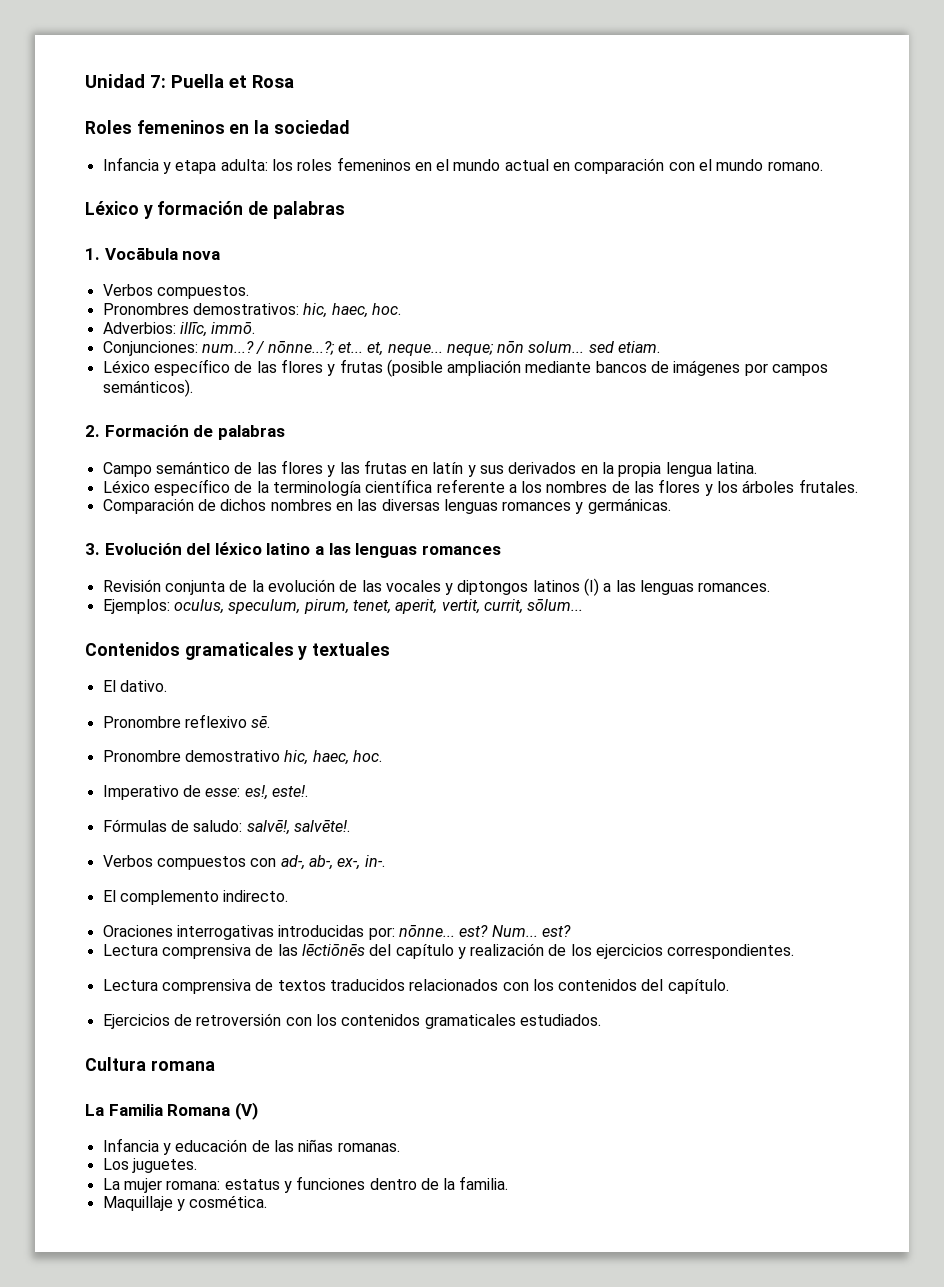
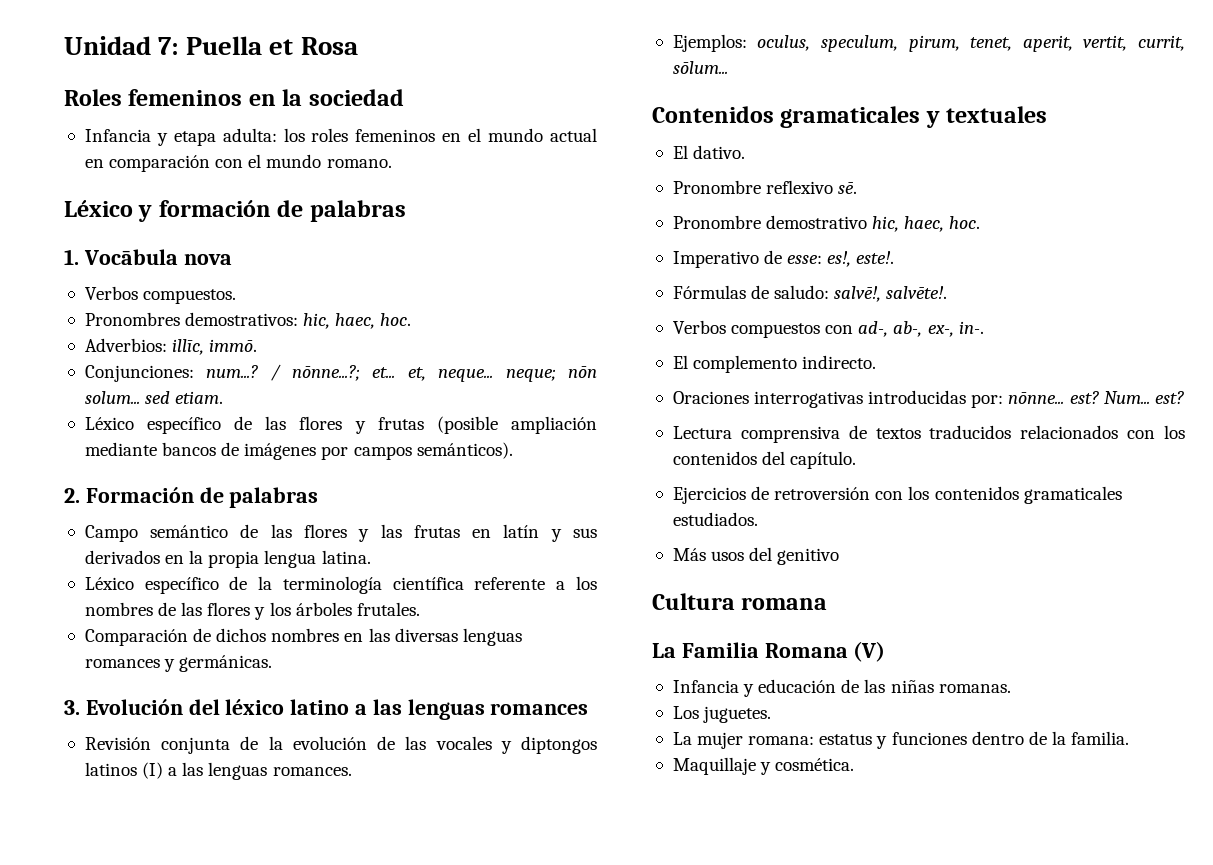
- Lectura comprensiva de las lēctiōnēs del capítulo y realización de los ejercicios correspondientes.
+ Más usos del genitivo

